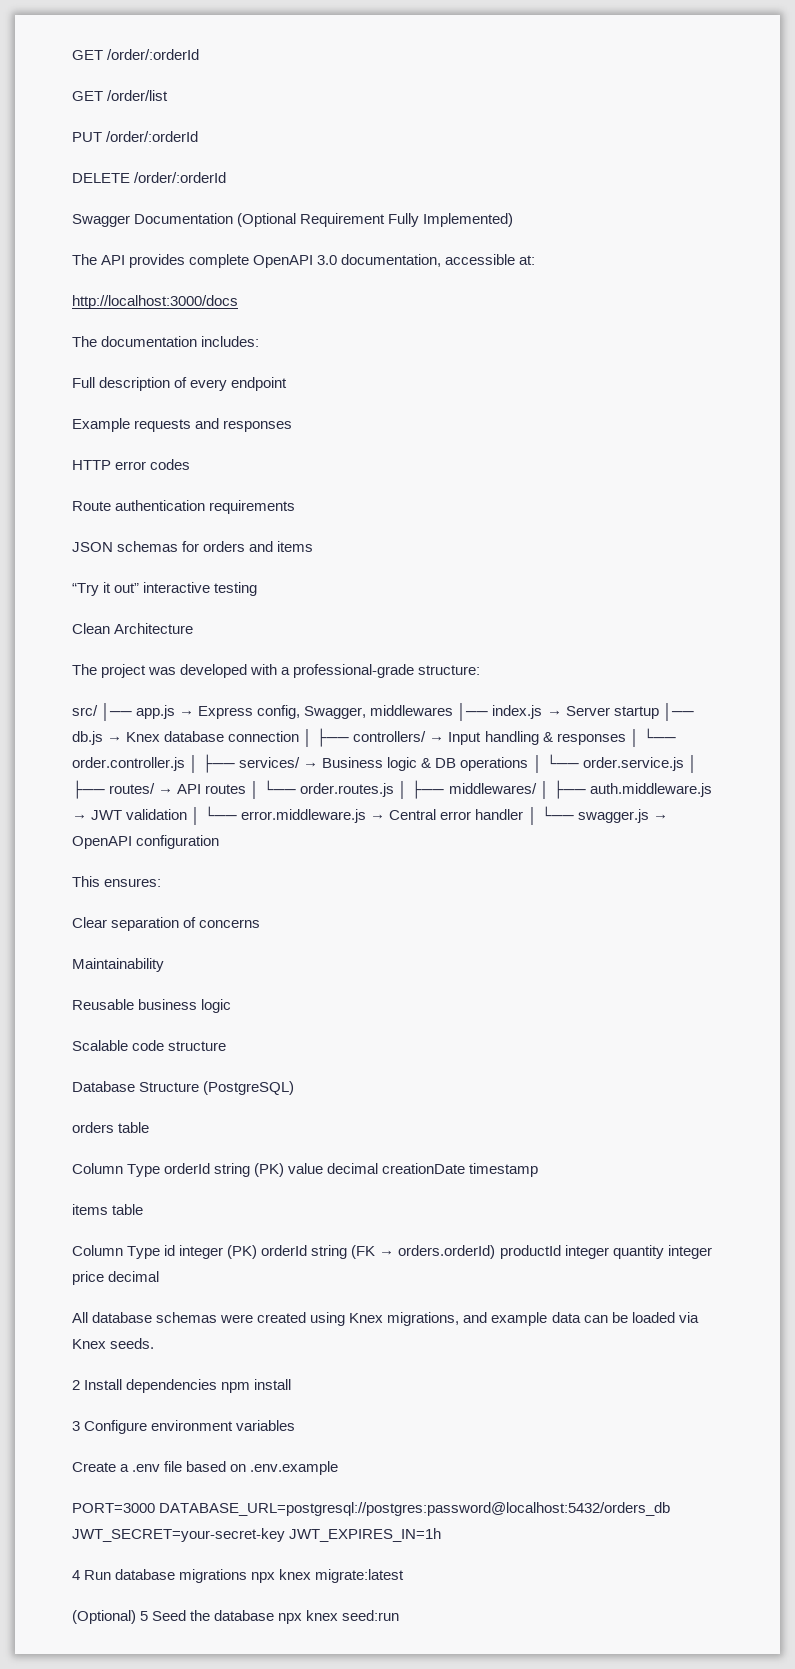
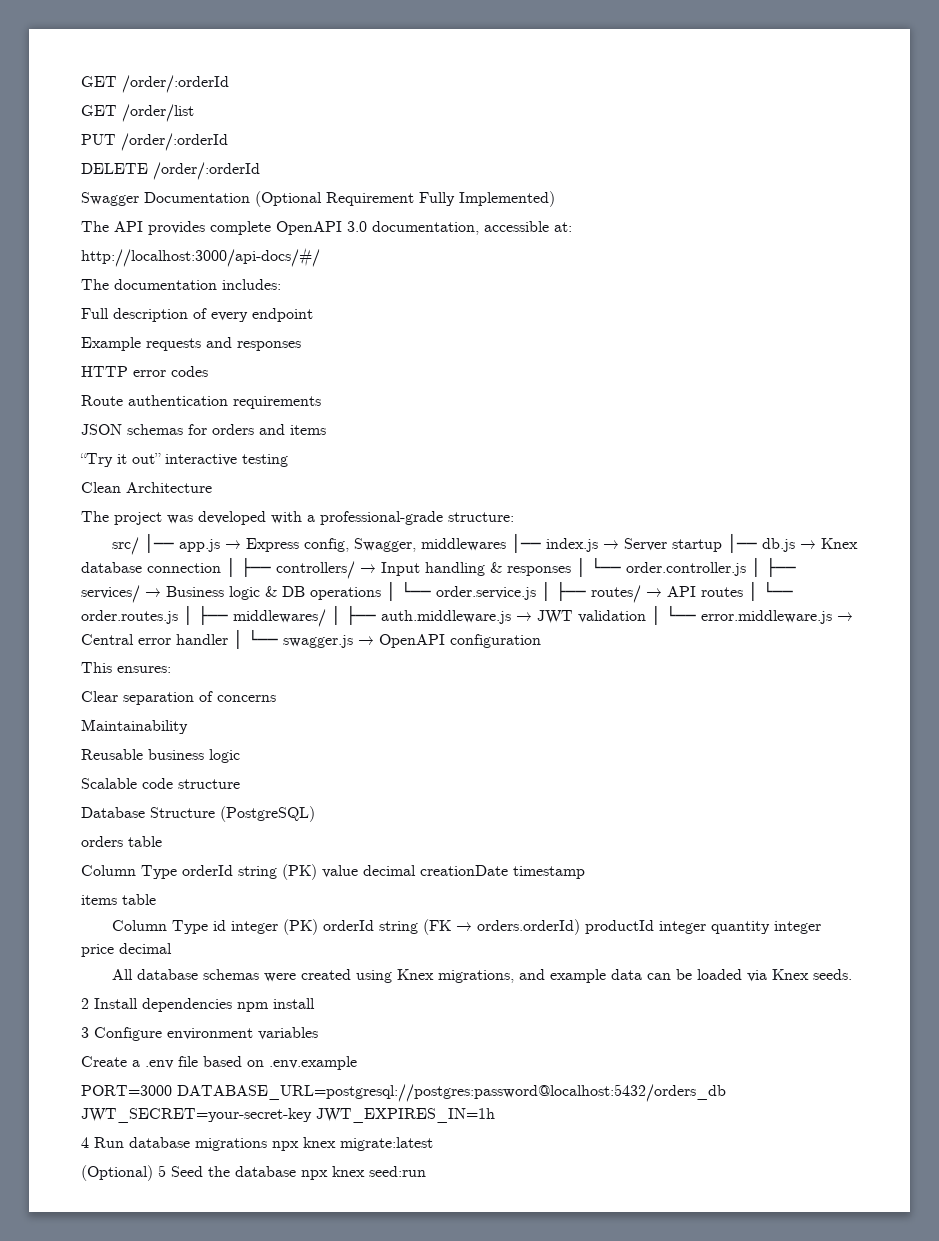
- http://localhost:3000/docs
+ http://localhost:3000/api-docs/#/

